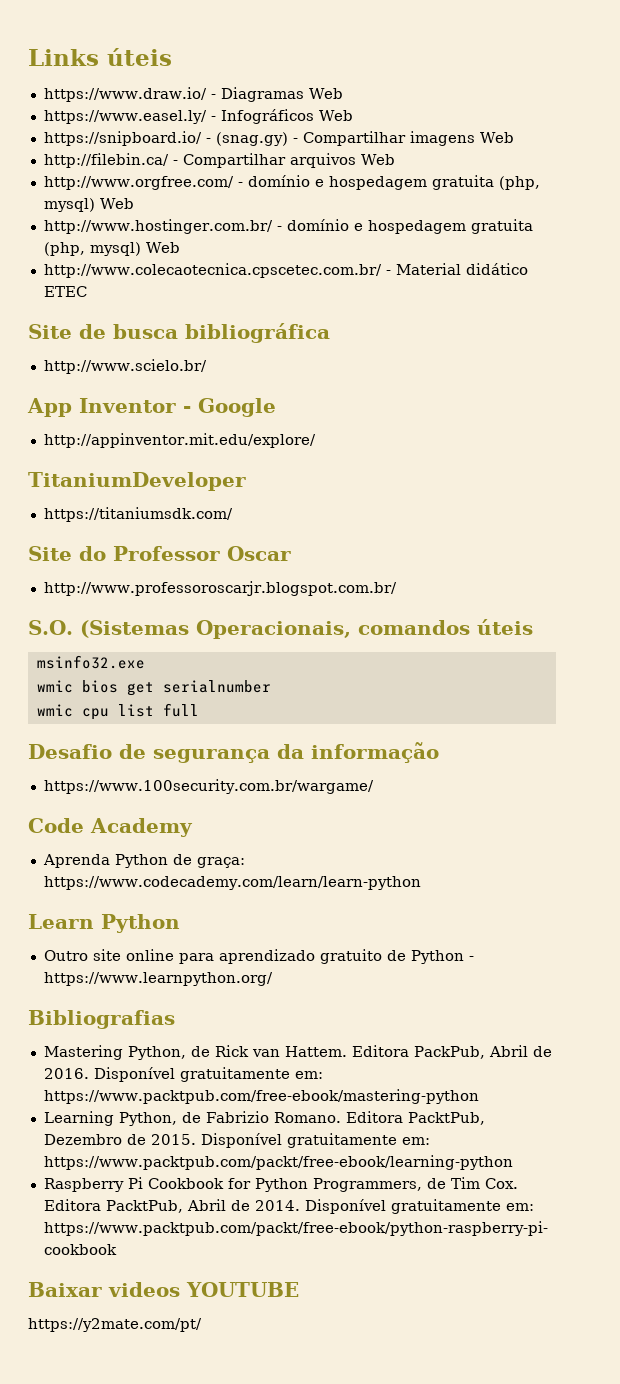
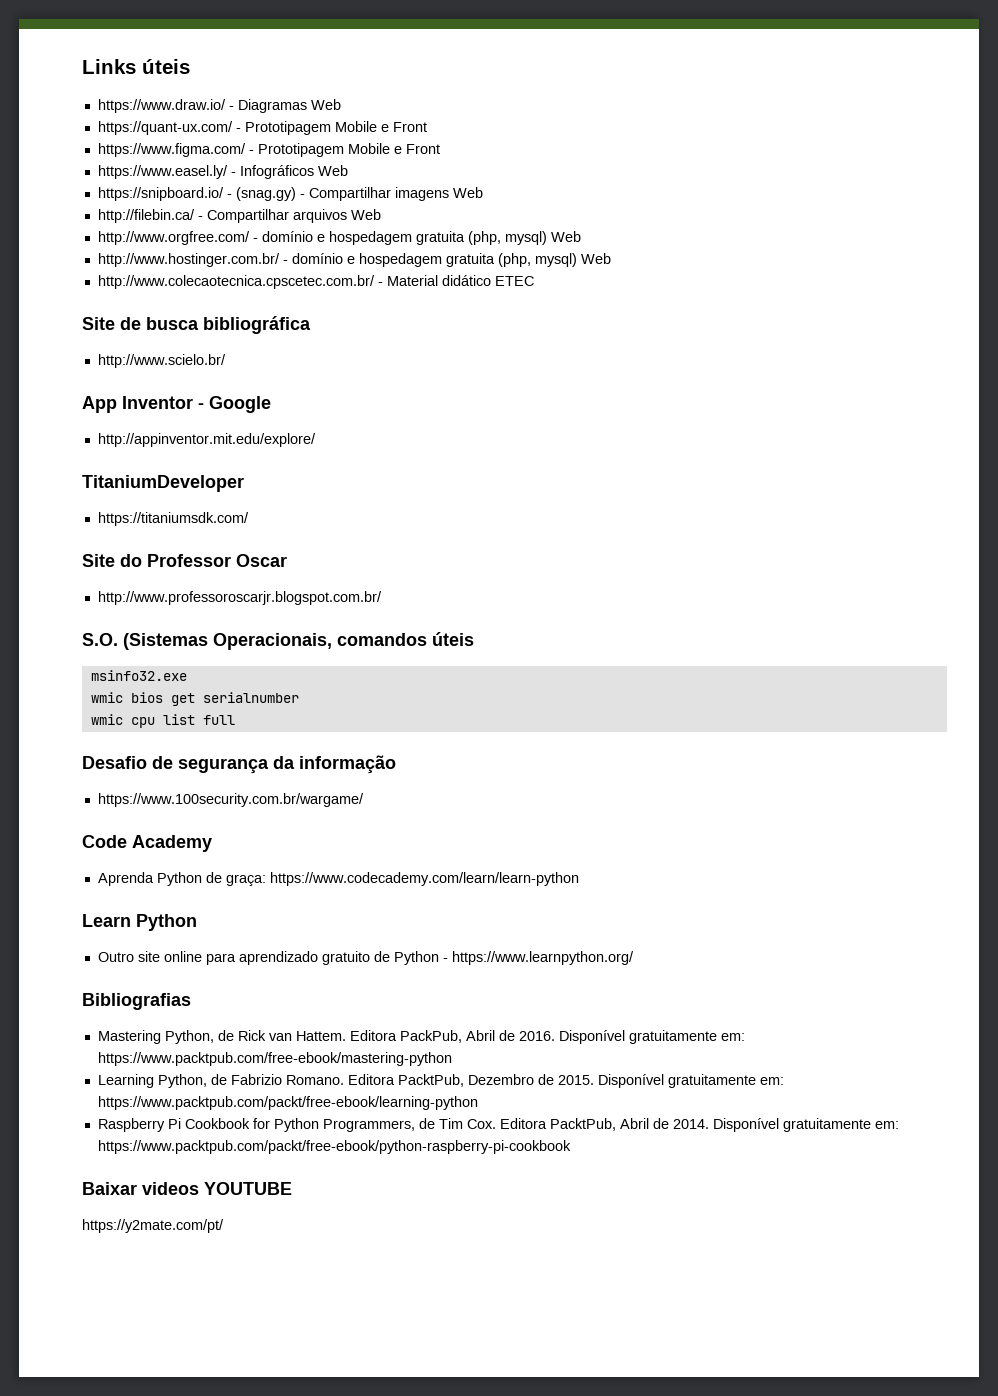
+ https://quant-ux.com/ - Prototipagem Mobile e Front
+ https://www.figma.com/ - Prototipagem Mobile e Front

